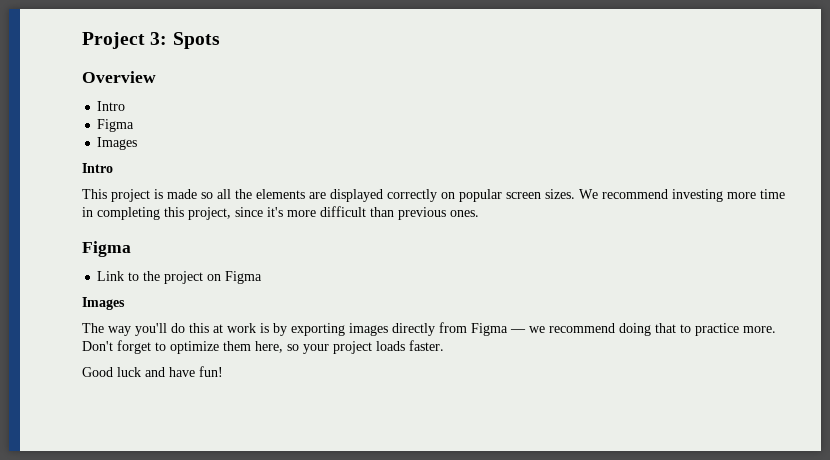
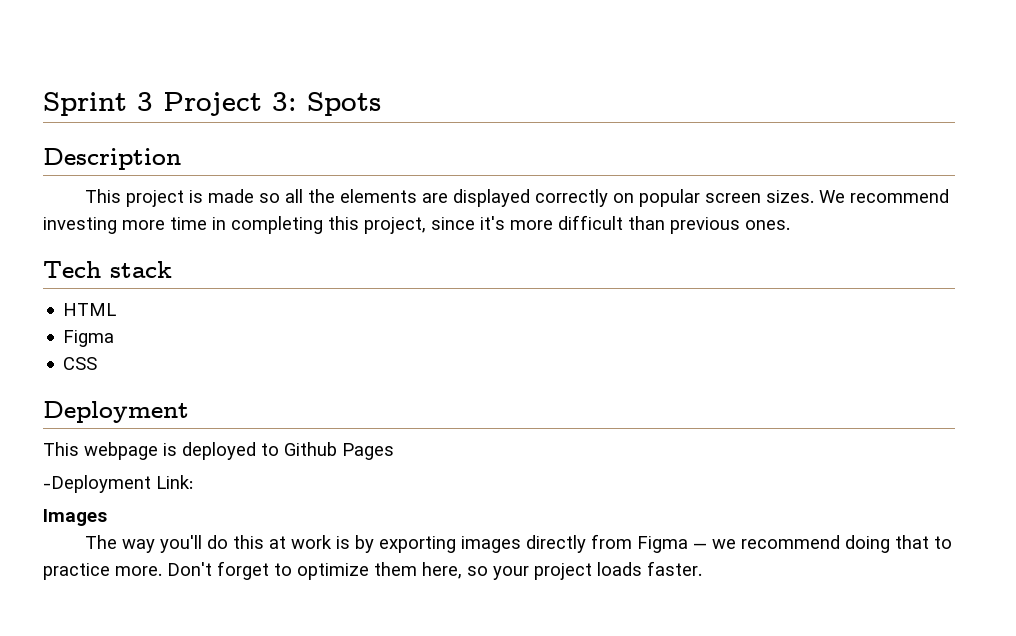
- Project 3: Spots
+ Sprint 3 Project 3: Spots
- Overview
- Intro
- Figma
- Images
- Intro
+ Description
  We recommend investing more time in completing this project, since it's more difficult than previous ones.
+ Tech stack
+ HTML
  Figma
- Link to the project on Figma
+ CSS
+ Deployment
+ This webpage is deployed to Github Pages
+ -Deployment Link:
- Good luck and have fun!

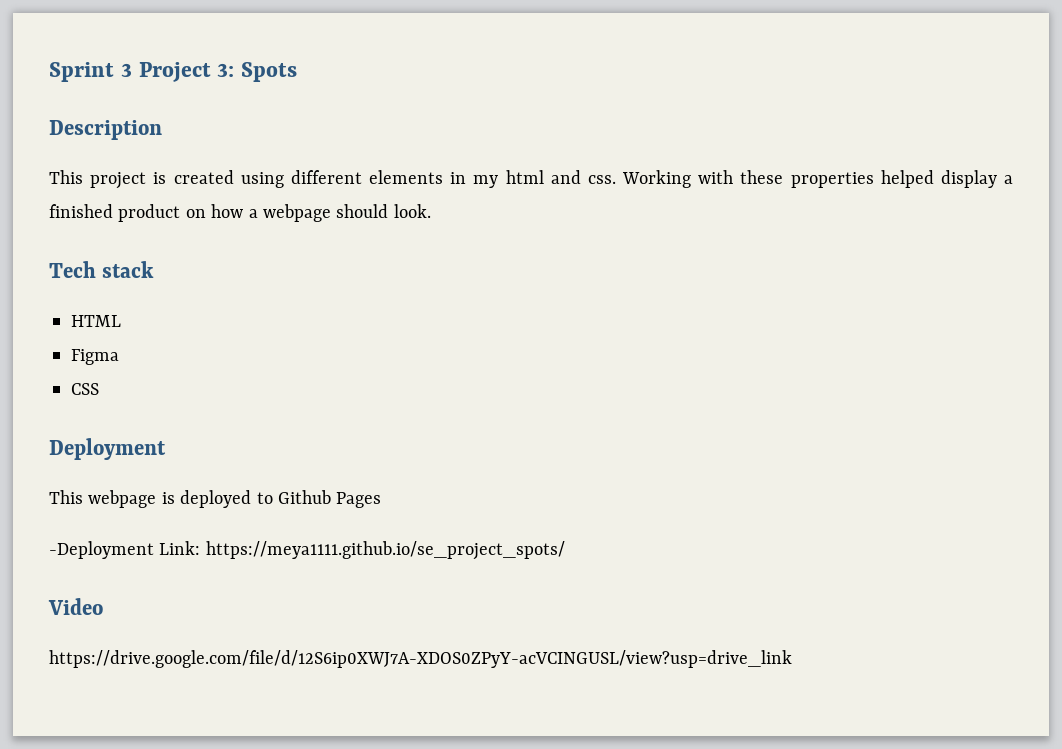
- This project is made so all the elements are displayed correctly on popular screen sizes. We recommend investing more time in completing this project, since it's more difficult than previous ones.
+ This project is created using different elements in my html and css. Working with these properties helped display a finished product on how a webpage should look.
- -Deployment Link:
- Images
- The way you'll do this at work is by exporting images directly from Figma — we recommend doing that to practice more. Don't forget to optimize them here, so your project loads faster.
+ -Deployment Link: https://meya1111.github.io/se_project_spots/
+ Video
+ https://drive.google.com/file/d/12S6ip0XWJ7A-XDOS0ZPyY-acVCINGUSL/view?usp=drive_link

